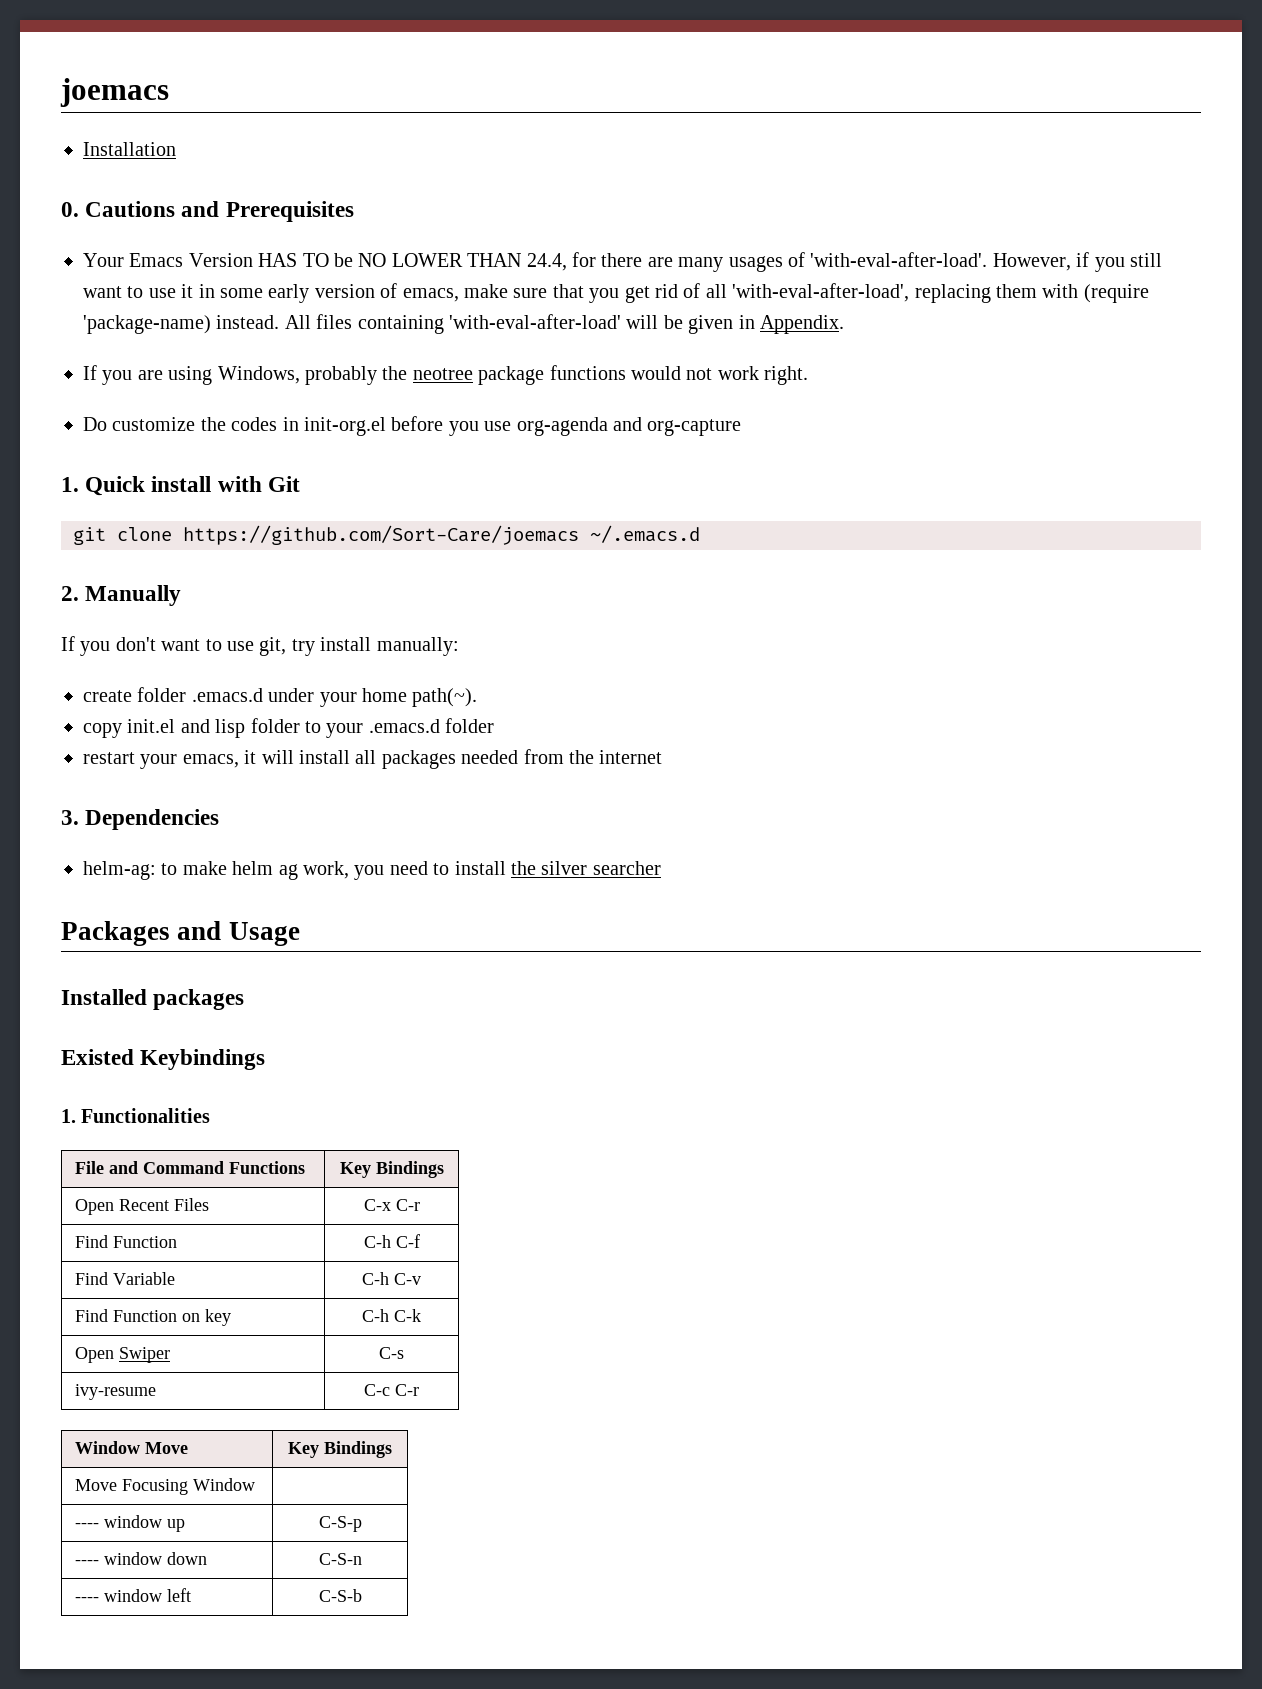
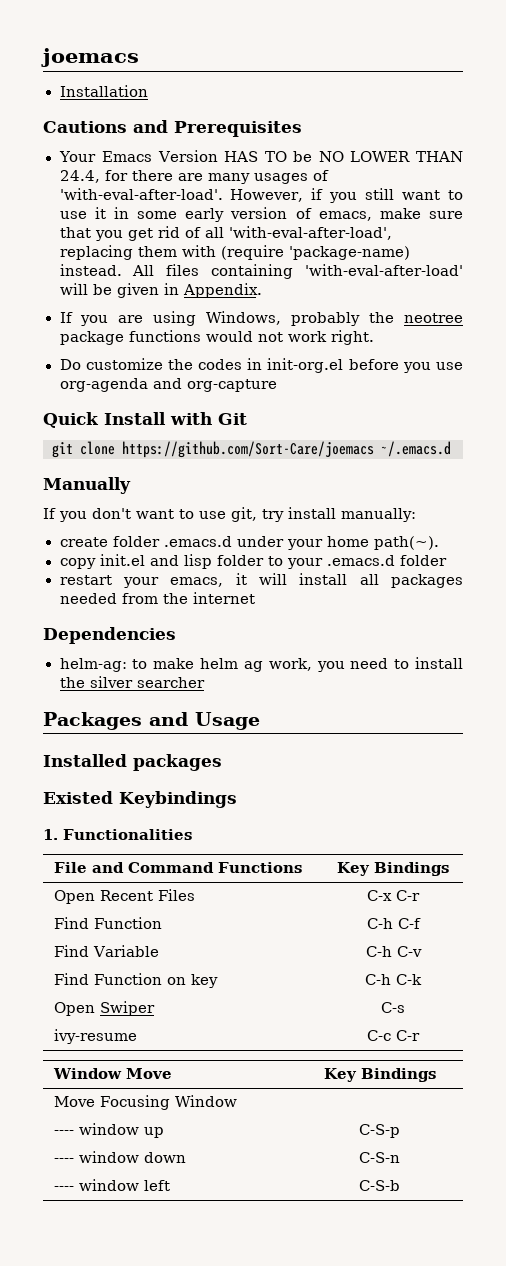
- 0. Cautions and Prerequisites
+ Cautions and Prerequisites
- 1. Quick install with Git
+ Quick Install with Git
- 2. Manually
+ Manually
- 3. Dependencies
+ Dependencies

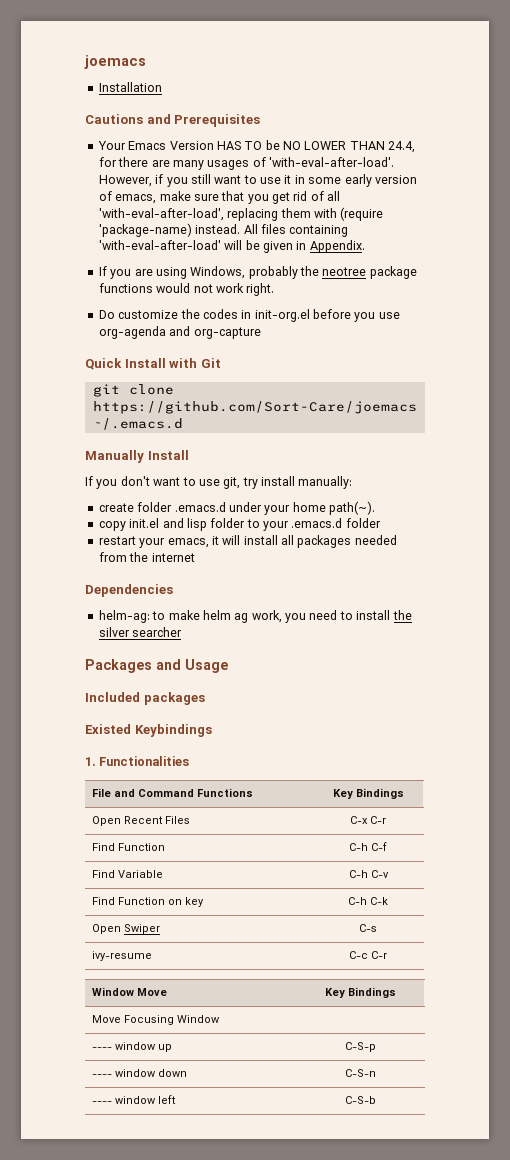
- Manually
+ Manually Install
- Installed packages
+ Included packages

